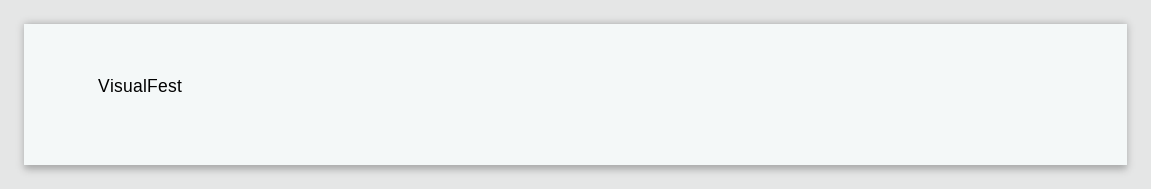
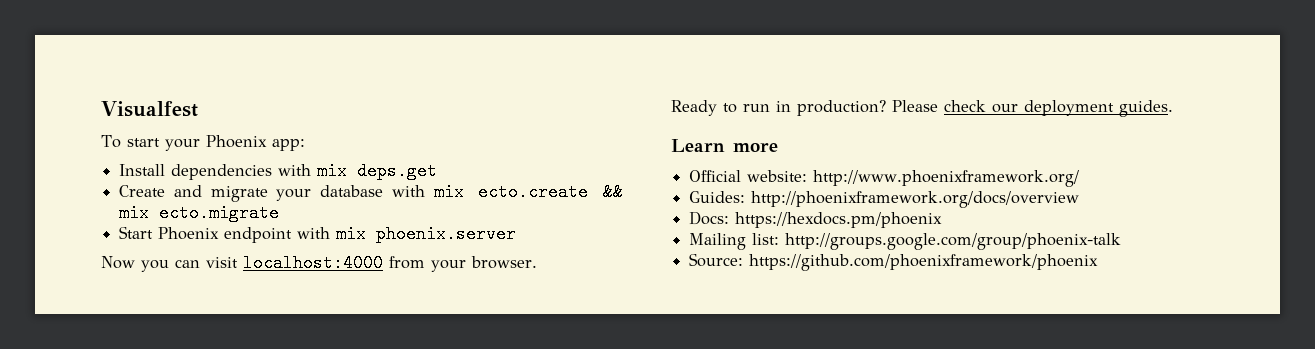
- VisualFest
+ Visualfest
+ To start your Phoenix app:
+ Install dependencies with mix deps.get
+ Create and migrate your database with mix ecto.create && mix ecto.migrate
+ Start Phoenix endpoint with mix phoenix.server
+ Now you can visit localhost:4000 from your browser.
+ Ready to run in production? Please check our deployment guides.
+ Learn more
+ Official website: http://www.phoenixframework.org/
+ Guides: http://phoenixframework.org/docs/overview
+ Docs: https://hexdocs.pm/phoenix
+ Mailing list: http://groups.google.com/group/phoenix-talk
+ Source: https://github.com/phoenixframework/phoenix

